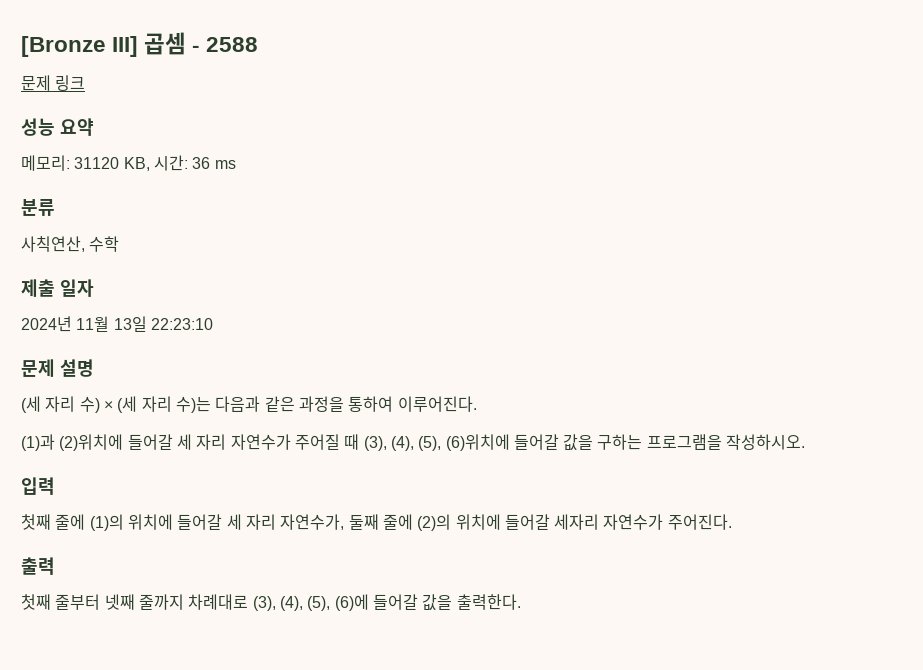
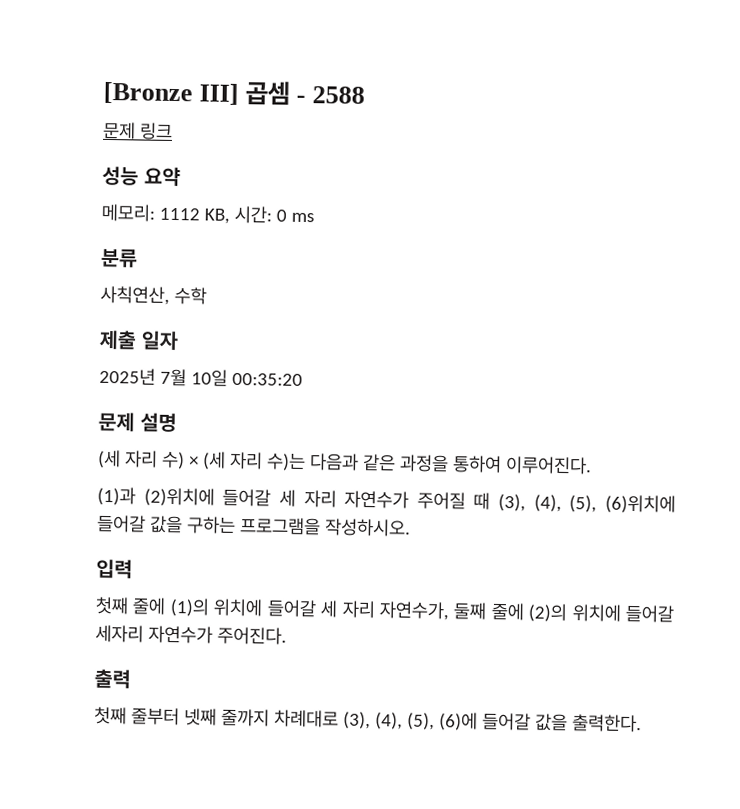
- 메모리: 31120 KB, 시간: 36 ms
+ 메모리: 1112 KB, 시간: 0 ms
- 2024년 11월 13일 22:23:10
+ 2025년 7월 10일 00:35:20

